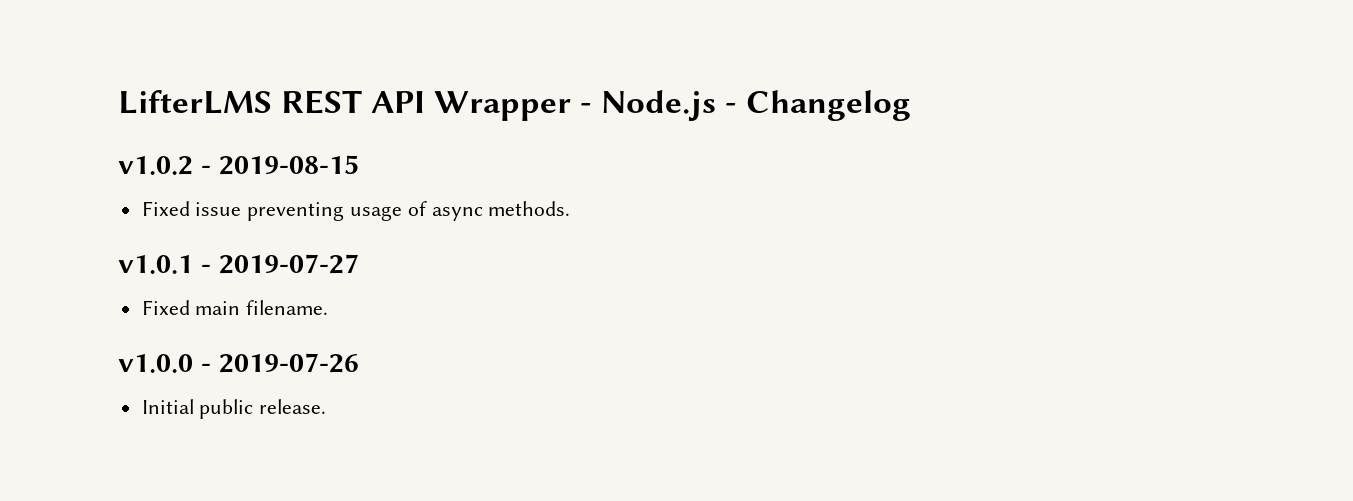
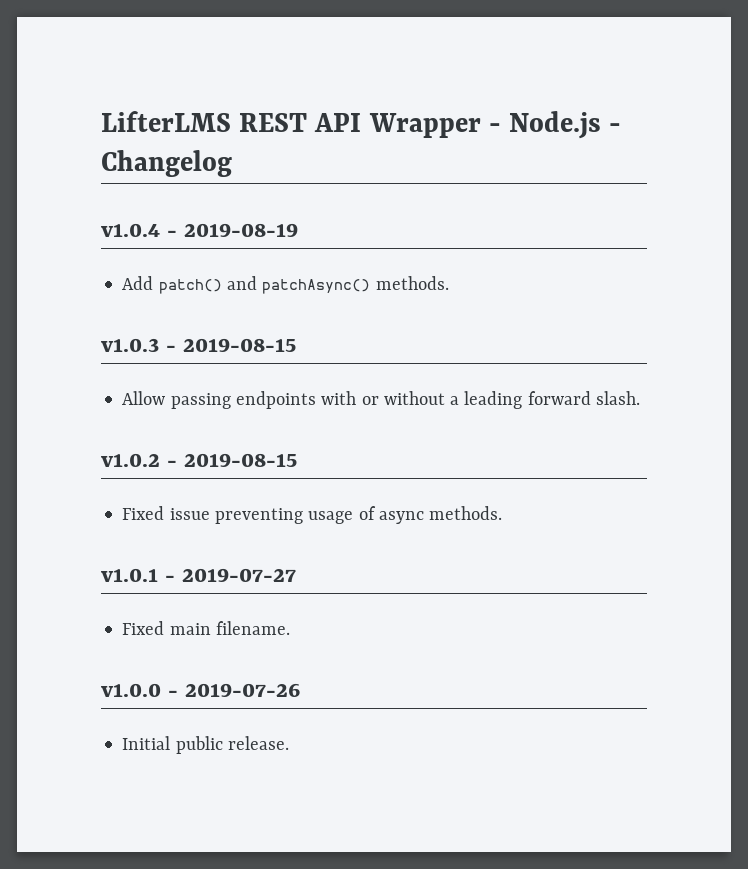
+ v1.0.4 - 2019-08-19
+ Add patch() and patchAsync() methods.
+ v1.0.3 - 2019-08-15
+ Allow passing endpoints with or without a leading forward slash.

